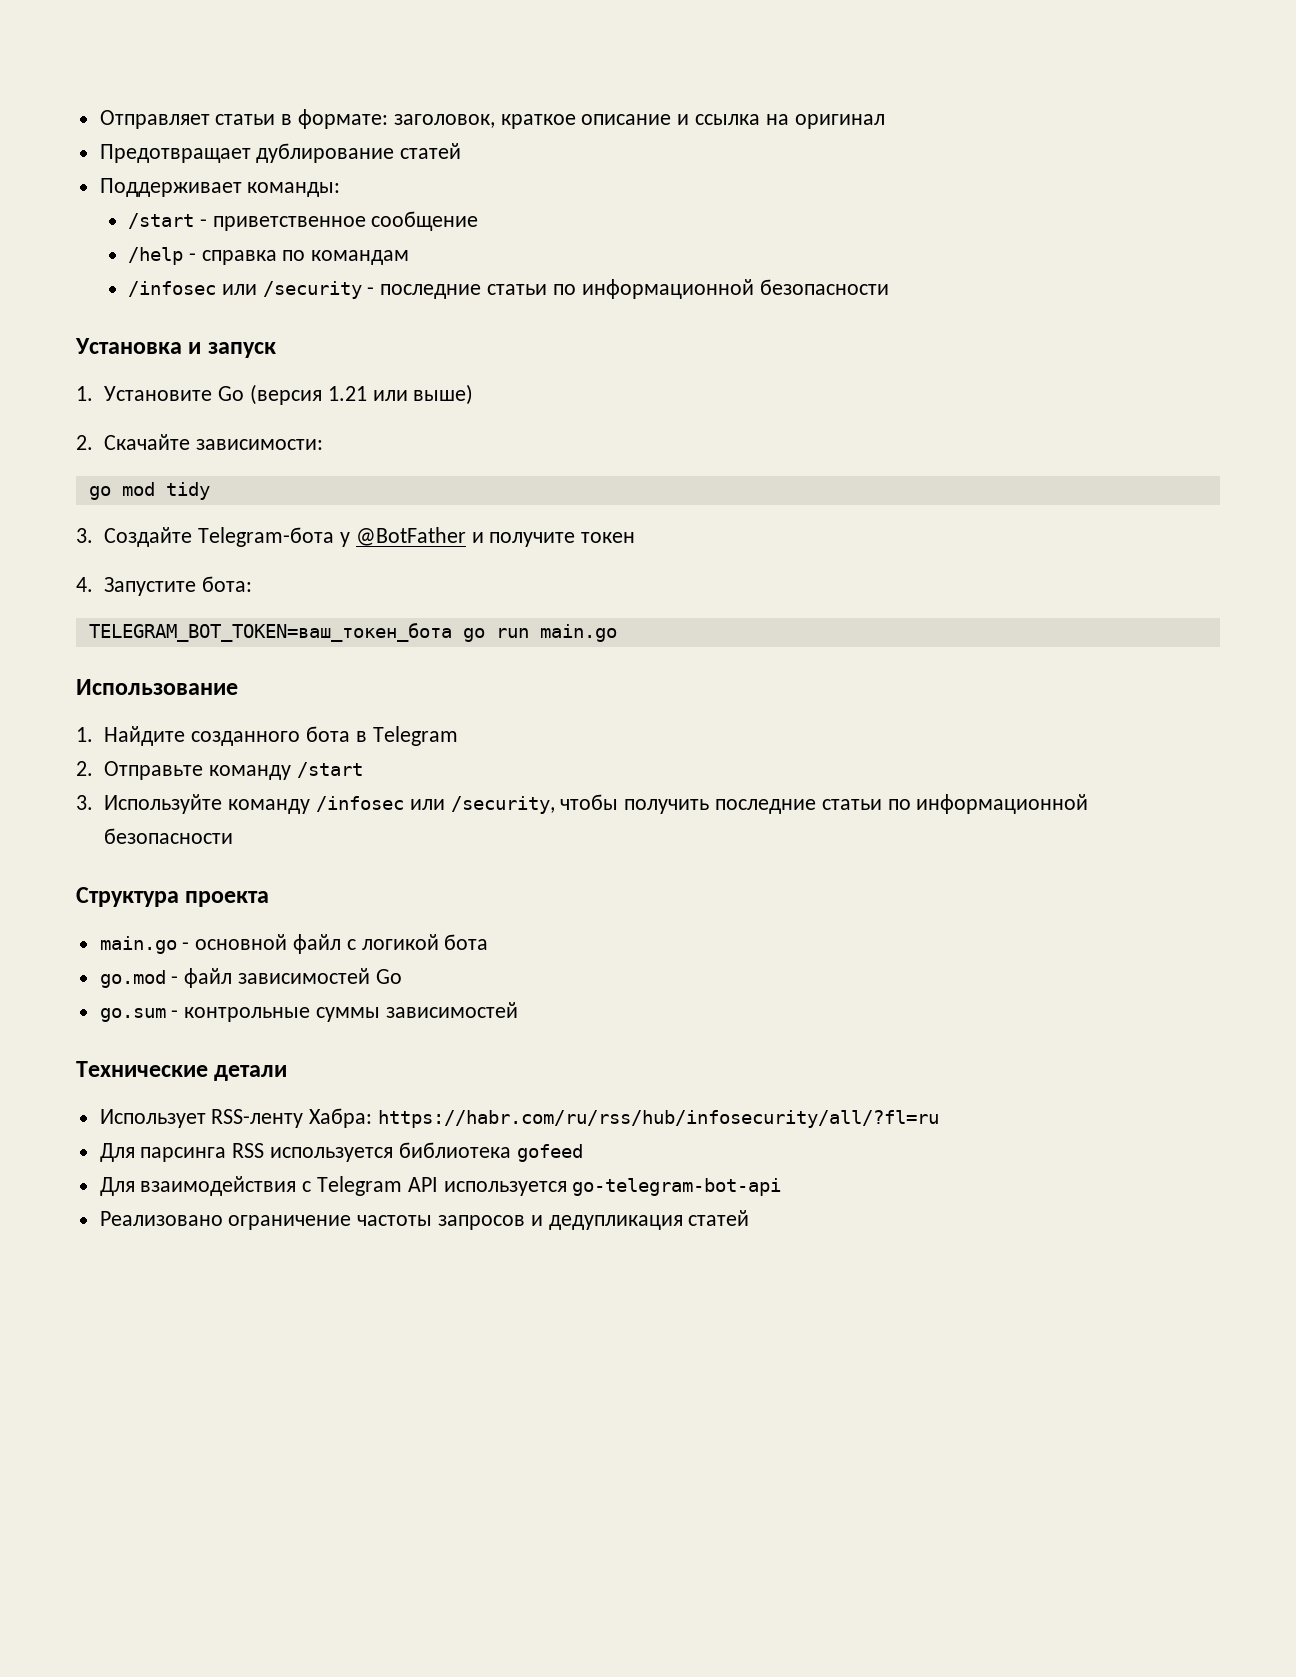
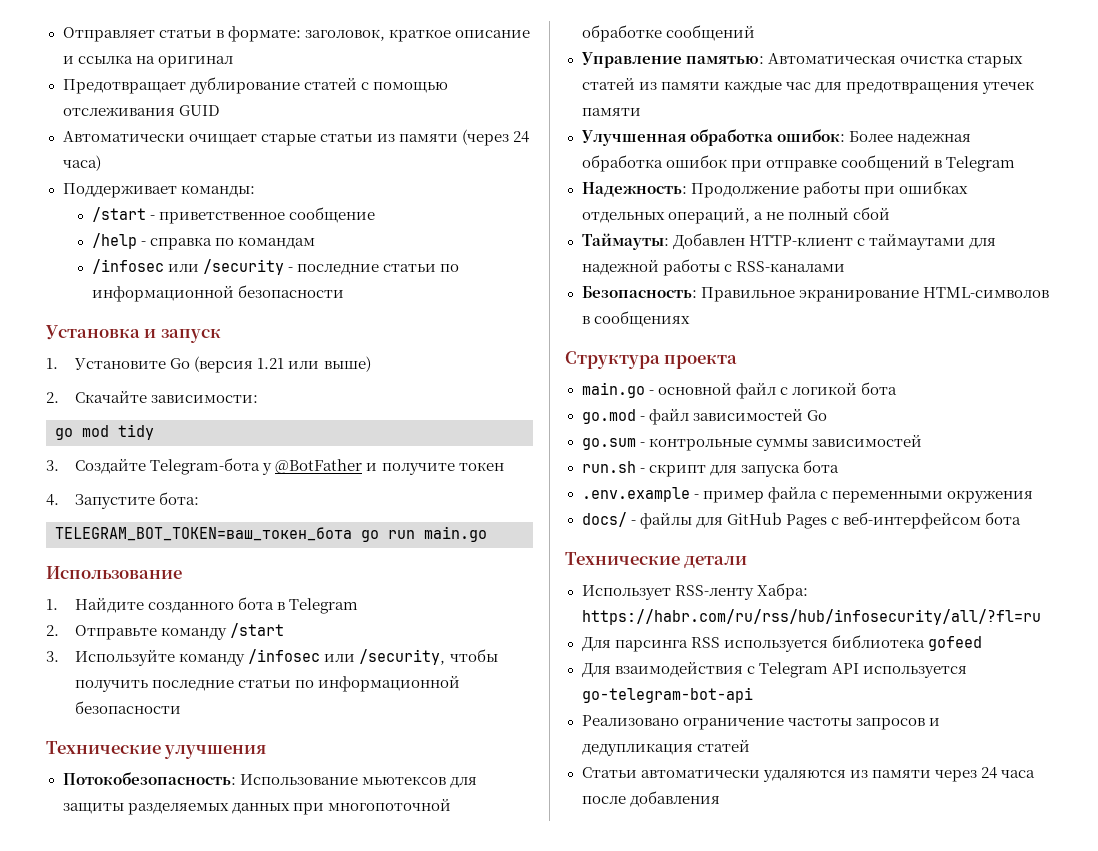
- Предотвращает дублирование статей
+ Предотвращает дублирование статей с помощью отслеживания GUID
+ Автоматически очищает старые статьи из памяти (через 24 часа)
+ Технические улучшения
+ Потокобезопасность: Использование мьютексов для защиты разделяемых данных при многопоточной обработке сообщений
+ Управление памятью: Автоматическая очистка старых статей из памяти каждые час для предотвращения утечек памяти
+ Улучшенная обработка ошибок: Более надежная обработка ошибок при отправке сообщений в Telegram
+ Надежность: Продолжение работы при ошибках отдельных операций, а не полный сбой
+ Таймауты: Добавлен HTTP-клиент с таймаутами для надежной работы с RSS-каналами
+ Безопасность: Правильное экранирование HTML-символов в сообщениях
+ run.sh - скрипт для запуска бота
+ .env.example - пример файла с переменными окружения
+ docs/ - файлы для GitHub Pages с веб-интерфейсом бота
+ Статьи автоматически удаляются из памяти через 24 часа после добавления

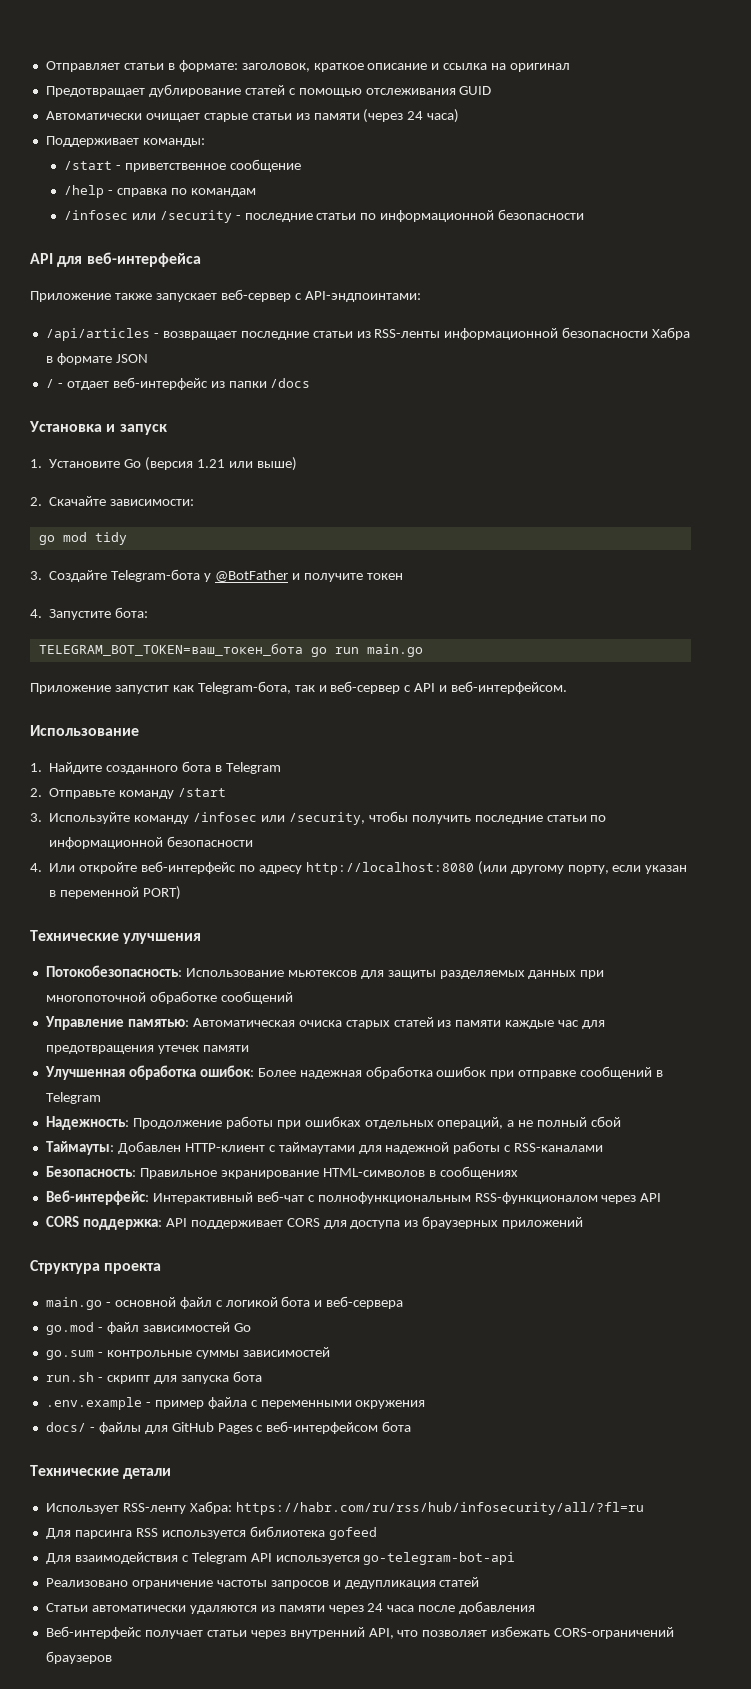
+ API для веб-интерфейса
+ Приложение также запускает веб-сервер с API-эндпоинтами:
+ /api/articles - возвращает последние статьи из RSS-ленты информационной безопасности Хабра в формате JSON
+ / - отдает веб-интерфейс из папки /docs
+ Приложение запустит как Telegram-бота, так и веб-сервер с API и веб-интерфейсом.
+ 4. Или откройте веб-интерфейс по адресу http://localhost:8080 (или другому порту, если указан в переменной PORT)
- Управление памятью: Автоматическая очистка старых статей из памяти каждые час для предотвращения утечек памяти
+ Управление памятью: Автоматическая очиска старых статей из памяти каждые час для предотвращения утечек памяти
+ Веб-интерфейс: Интерактивный веб-чат с полнофункциональным RSS-функционалом через API
+ CORS поддержка: API поддерживает CORS для доступа из браузерных приложений
- main.go - основной файл с логикой бота
+ main.go - основной файл с логикой бота и веб-сервера
+ Веб-интерфейс получает статьи через внутренний API, что позволяет избежать CORS-ограничений браузеров

